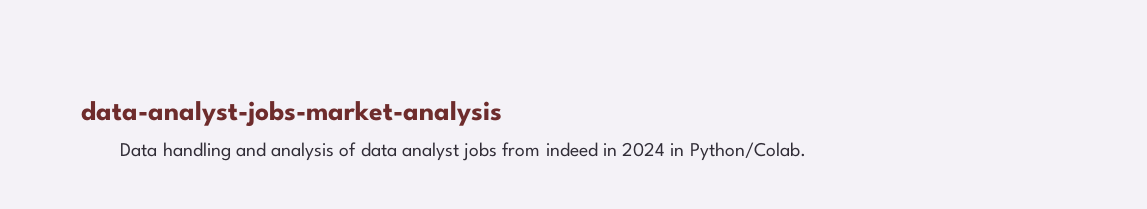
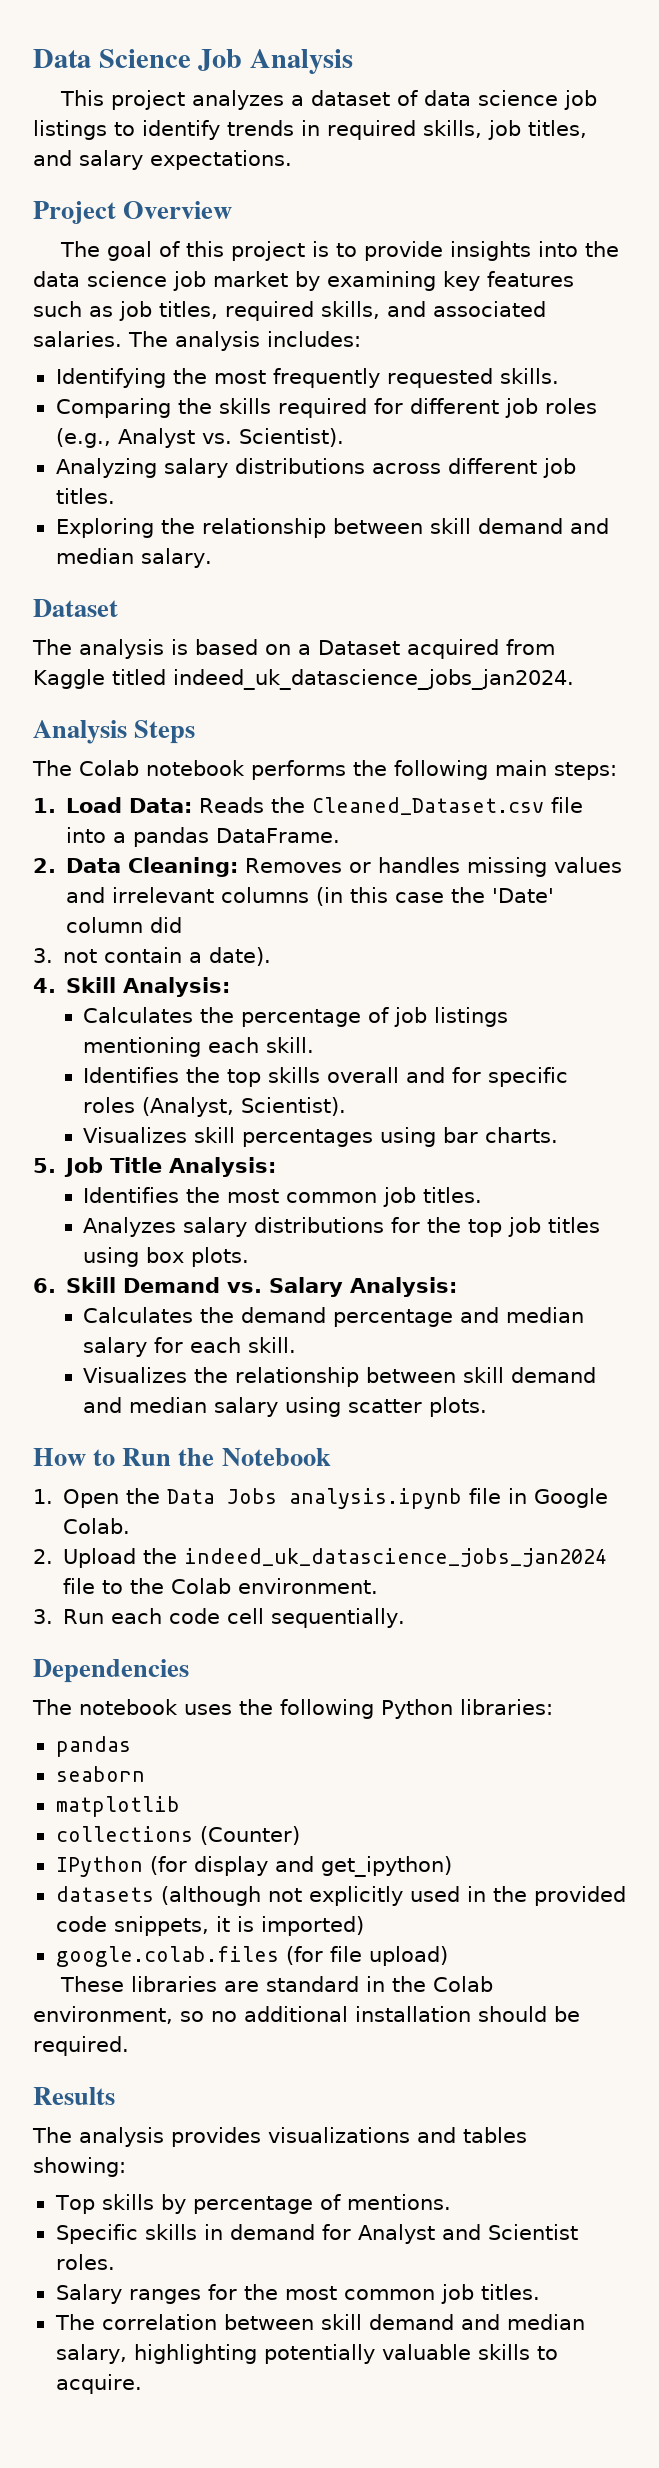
- data-analyst-jobs-market-analysis
- Data handling and analysis of data analyst jobs from indeed in 2024 in Python/Colab.
+ Data Science Job Analysis
+ This project analyzes a dataset of data science job listings to identify trends in required skills, job titles, and salary expectations.
+ Project Overview
+ The goal of this project is to provide insights into the data science job market by examining key features such as job titles, required skills, and associated salaries. The analysis includes:
+ Identifying the most frequently requested skills.
+ Comparing the skills required for different job roles (e.g., Analyst vs. Scientist).
+ Analyzing salary distributions across different job titles.
+ Exploring the relationship between skill demand and median salary.
+ Dataset
+ The analysis is based on a Dataset acquired from Kaggle titled indeed_uk_datascience_jobs_jan2024.
+ Analysis Steps
+ The Colab notebook performs the following main steps:
+ 1. Load Data: Reads the Cleaned_Dataset.csv file into a pandas DataFrame.
+ 2. Data Cleaning: Removes or handles missing values and irrelevant columns (in this case the 'Date' column did
+ 3. not contain a date).
+ 4. Skill Analysis:
+ Calculates the percentage of job listings mentioning each skill.
+ Identifies the top skills overall and for specific roles (Analyst, Scientist).
+ Visualizes skill percentages using bar charts.
+ 5. Job Title Analysis:
+ Identifies the most common job titles.
+ Analyzes salary distributions for the top job titles using box plots.
+ 6. Skill Demand vs. Salary Analysis:
+ Calculates the demand percentage and median salary for each skill.
+ Visualizes the relationship between skill demand and median salary using scatter plots.
+ How to Run the Notebook
+ 1. Open the Data Jobs analysis.ipynb file in Google Colab.
+ 2. Upload the indeed_uk_datascience_jobs_jan2024 file to the Colab environment.
+ 3. Run each code cell sequentially.
+ Dependencies
+ The notebook uses the following Python libraries:
+ pandas
+ seaborn
+ matplotlib
+ collections (Counter)
+ IPython (for display and get_ipython)
+ datasets (although not explicitly used in the provided code snippets, it is imported)
+ google.colab.files (for file upload)
+ These libraries are standard in the Colab environment, so no additional installation should be required.
+ Results
+ The analysis provides visualizations and tables showing:
+ Top skills by percentage of mentions.
+ Specific skills in demand for Analyst and Scientist roles.
+ Salary ranges for the most common job titles.
+ The correlation between skill demand and median salary, highlighting potentially valuable skills to acquire.

